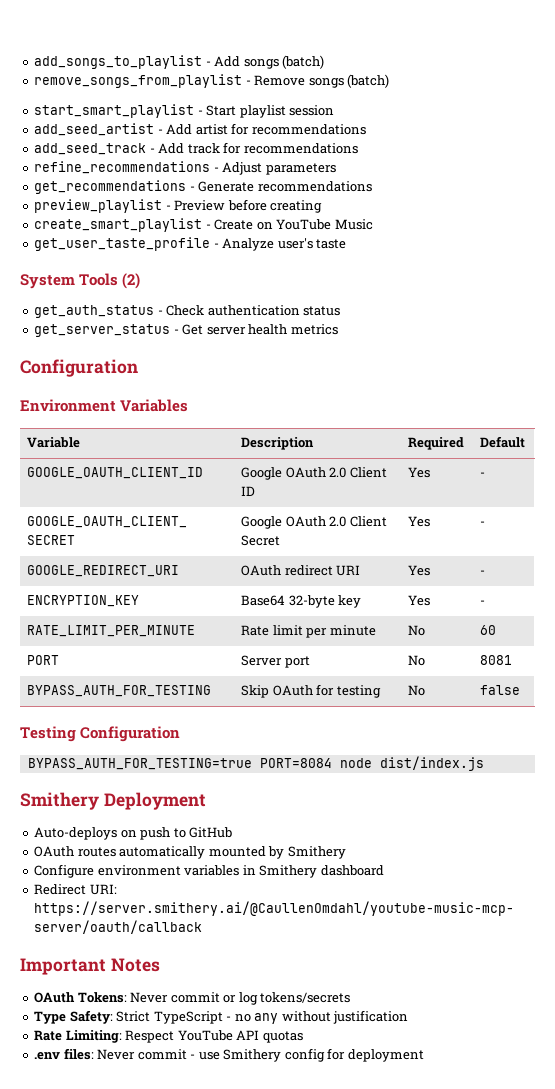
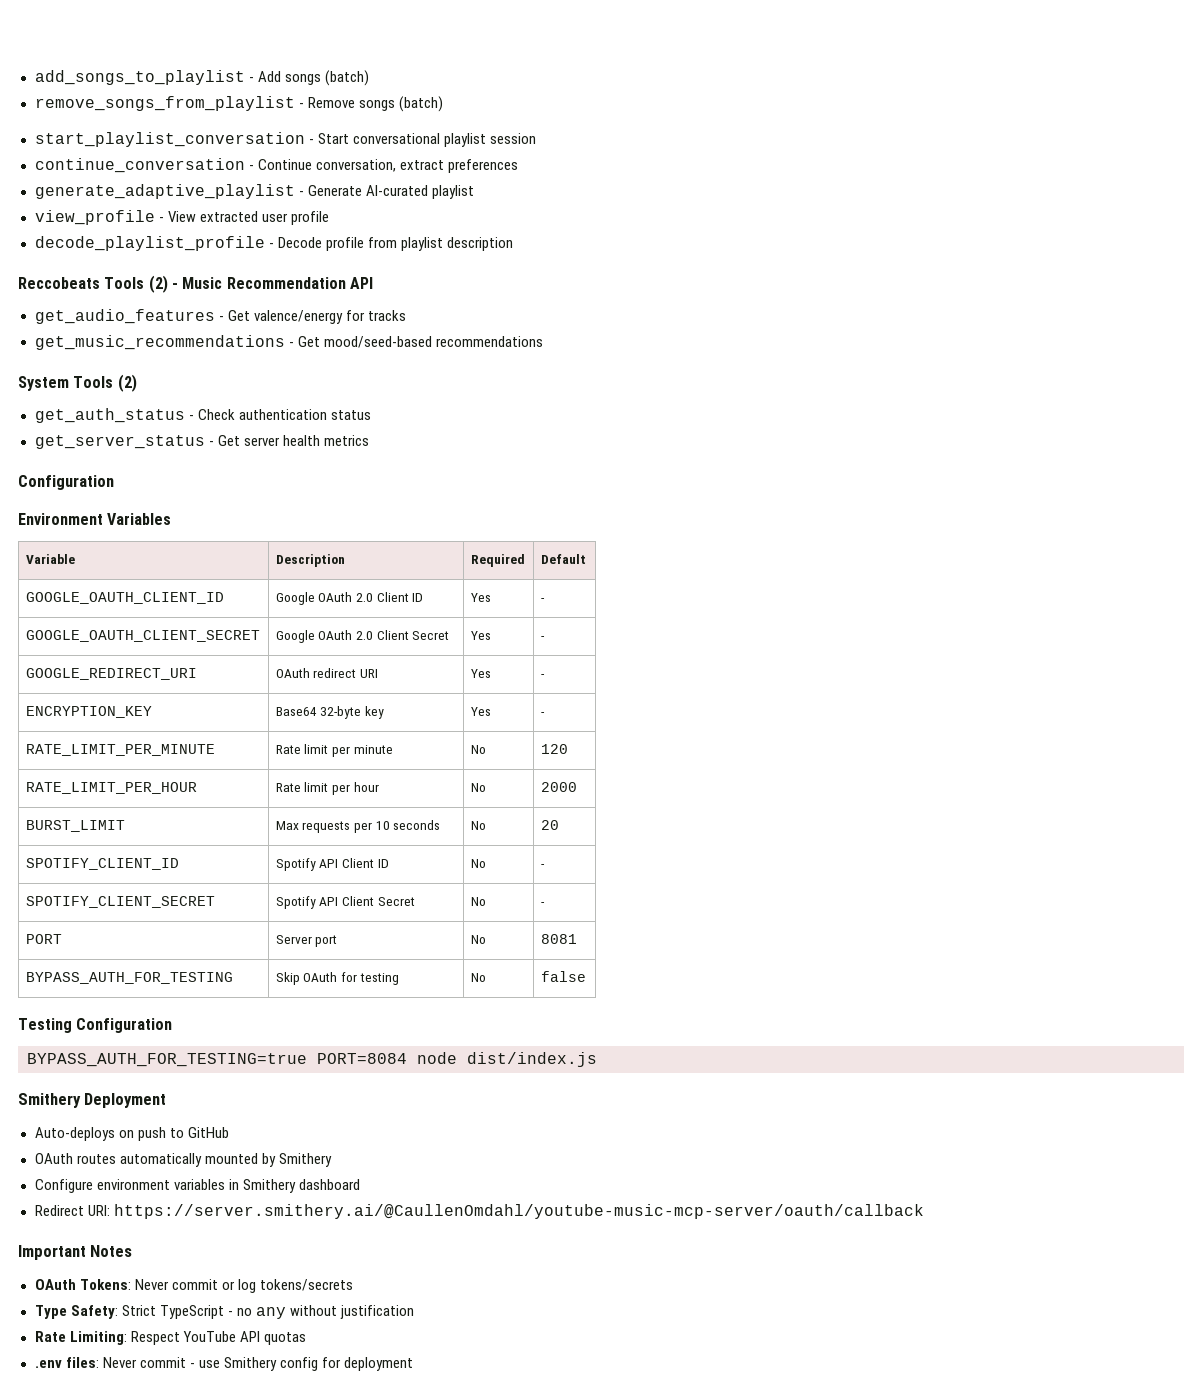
- start_smart_playlist - Start playlist session
+ start_playlist_conversation - Start conversational playlist session
- add_seed_artist - Add artist for recommendations
- add_seed_track - Add track for recommendations
- refine_recommendations - Adjust parameters
- get_recommendations - Generate recommendations
- preview_playlist - Preview before creating
- create_smart_playlist - Create on YouTube Music
- get_user_taste_profile - Analyze user's taste
+ continue_conversation - Continue conversation, extract preferences
+ generate_adaptive_playlist - Generate AI-curated playlist
+ view_profile - View extracted user profile
+ decode_playlist_profile - Decode profile from playlist description
+ Reccobeats Tools (2) - Music Recommendation API
+ get_audio_features - Get valence/energy for tracks
+ get_music_recommendations - Get mood/seed-based recommendations
- RATE_LIMIT_PER_MINUTE | Rate limit per minute | No | 60
+ RATE_LIMIT_PER_MINUTE | Rate limit per minute | No | 120
+ RATE_LIMIT_PER_HOUR | Rate limit per hour | No | 2000
+ BURST_LIMIT | Max requests per 10 seconds | No | 20
+ SPOTIFY_CLIENT_ID | Spotify API Client ID | No | -
+ SPOTIFY_CLIENT_SECRET | Spotify API Client Secret | No | -

